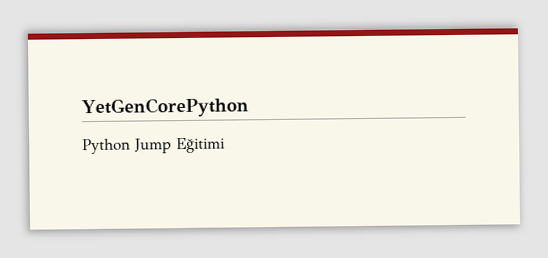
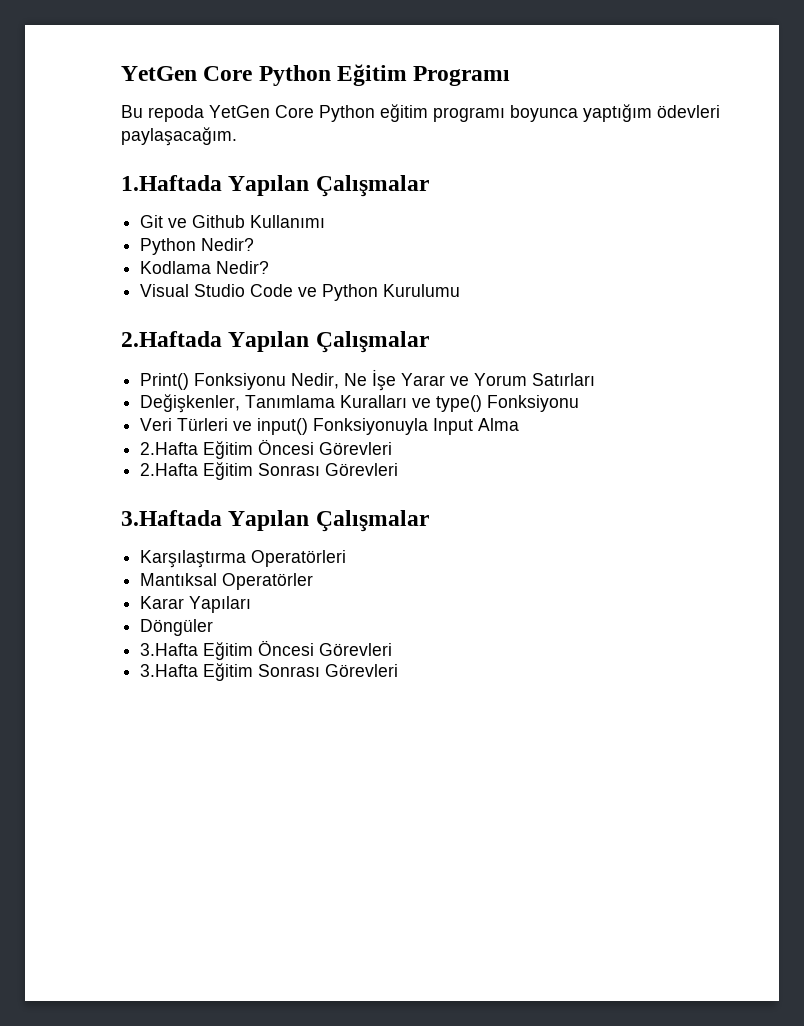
- YetGenCorePython
- Python Jump Eğitimi
+ YetGen Core Python Eğitim Programı
+ Bu repoda YetGen Core Python eğitim programı boyunca yaptığım ödevleri paylaşacağım.
+ 1.Haftada Yapılan Çalışmalar
+ Git ve Github Kullanımı
+ Python Nedir?
+ Kodlama Nedir?
+ Visual Studio Code ve Python Kurulumu
+ 2.Haftada Yapılan Çalışmalar
+ Print() Fonksiyonu Nedir, Ne İşe Yarar ve Yorum Satırları
+ Değişkenler, Tanımlama Kuralları ve type() Fonksiyonu
+ Veri Türleri ve input() Fonksiyonuyla Input Alma
+ 2.Hafta Eğitim Öncesi Görevleri
+ 2.Hafta Eğitim Sonrası Görevleri
+ 3.Haftada Yapılan Çalışmalar
+ Karşılaştırma Operatörleri
+ Mantıksal Operatörler
+ Karar Yapıları
+ Döngüler
+ 3.Hafta Eğitim Öncesi Görevleri
+ 3.Hafta Eğitim Sonrası Görevleri

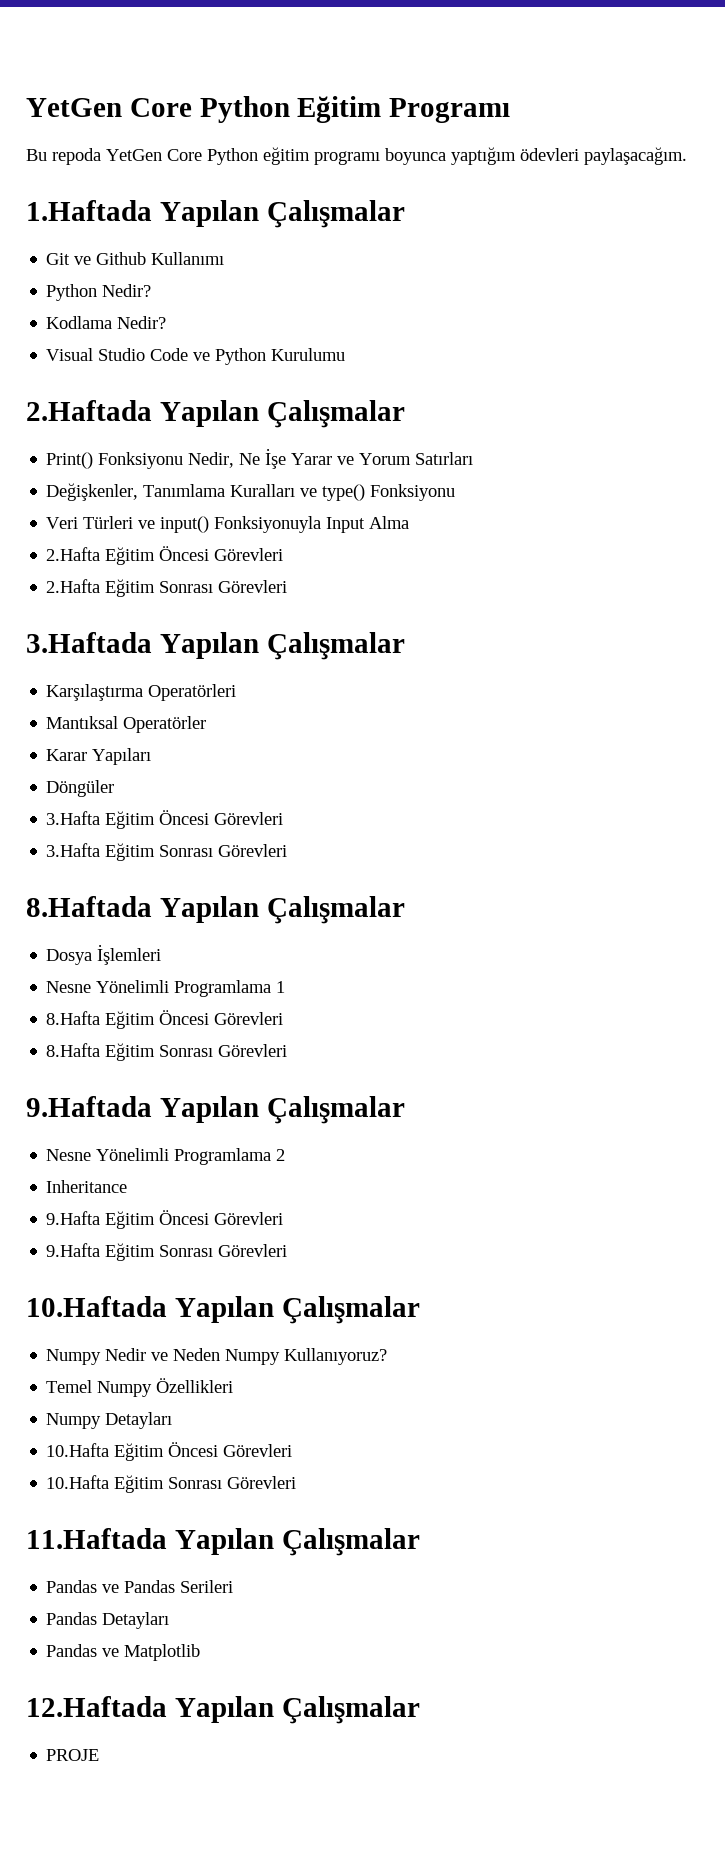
+ 8.Haftada Yapılan Çalışmalar
+ Dosya İşlemleri
+ Nesne Yönelimli Programlama 1
+ 8.Hafta Eğitim Öncesi Görevleri
+ 8.Hafta Eğitim Sonrası Görevleri
+ 9.Haftada Yapılan Çalışmalar
+ Nesne Yönelimli Programlama 2
+ Inheritance
+ 9.Hafta Eğitim Öncesi Görevleri
+ 9.Hafta Eğitim Sonrası Görevleri
+ 10.Haftada Yapılan Çalışmalar
+ Numpy Nedir ve Neden Numpy Kullanıyoruz?
+ Temel Numpy Özellikleri
+ Numpy Detayları
+ 10.Hafta Eğitim Öncesi Görevleri
+ 10.Hafta Eğitim Sonrası Görevleri
+ 11.Haftada Yapılan Çalışmalar
+ Pandas ve Pandas Serileri
+ Pandas Detayları
+ Pandas ve Matplotlib
+ 12.Haftada Yapılan Çalışmalar
+ PROJE

